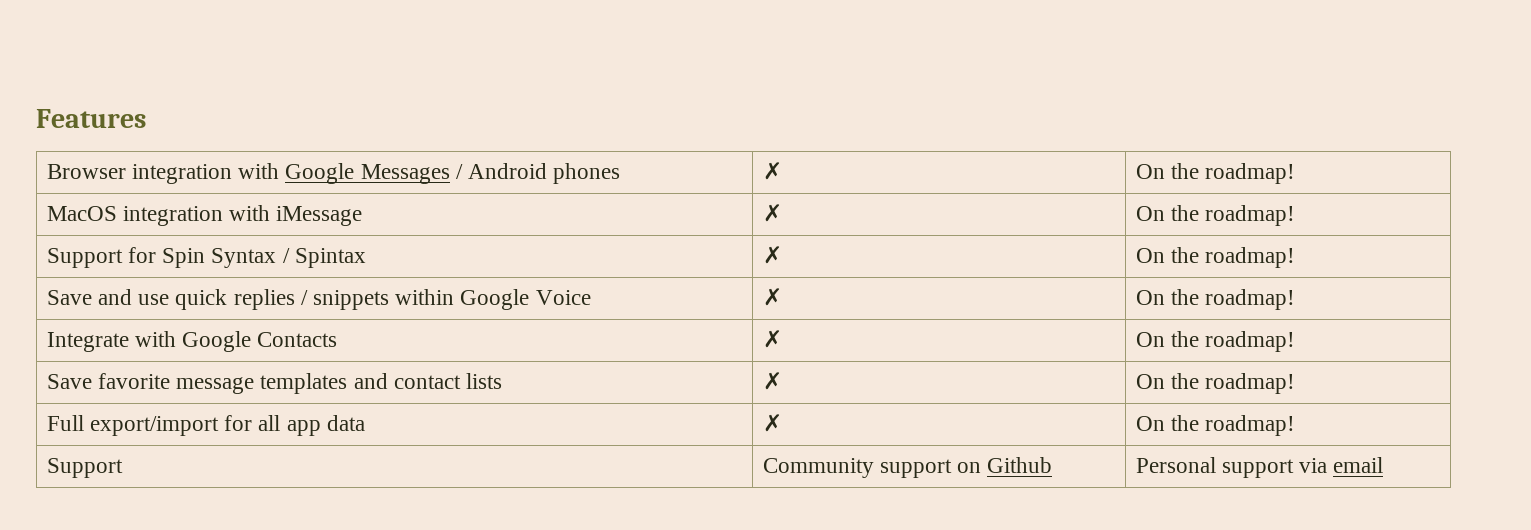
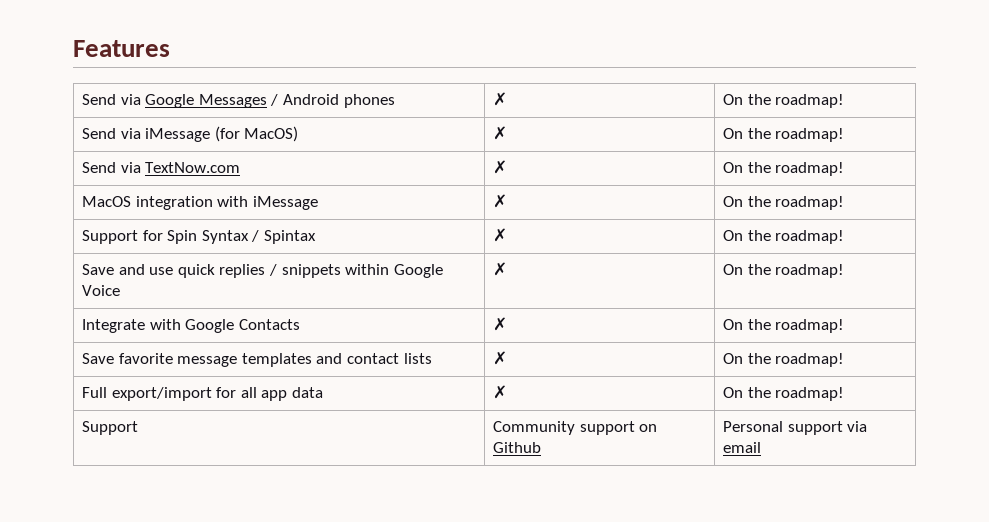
- Browser integration with Google Messages / Android phones | ✗ | On the roadmap!
+ Send via Google Messages / Android phones | ✗ | On the roadmap!
+ Send via iMessage (for MacOS) | ✗ | On the roadmap!
+ Send via TextNow.com | ✗ | On the roadmap!

